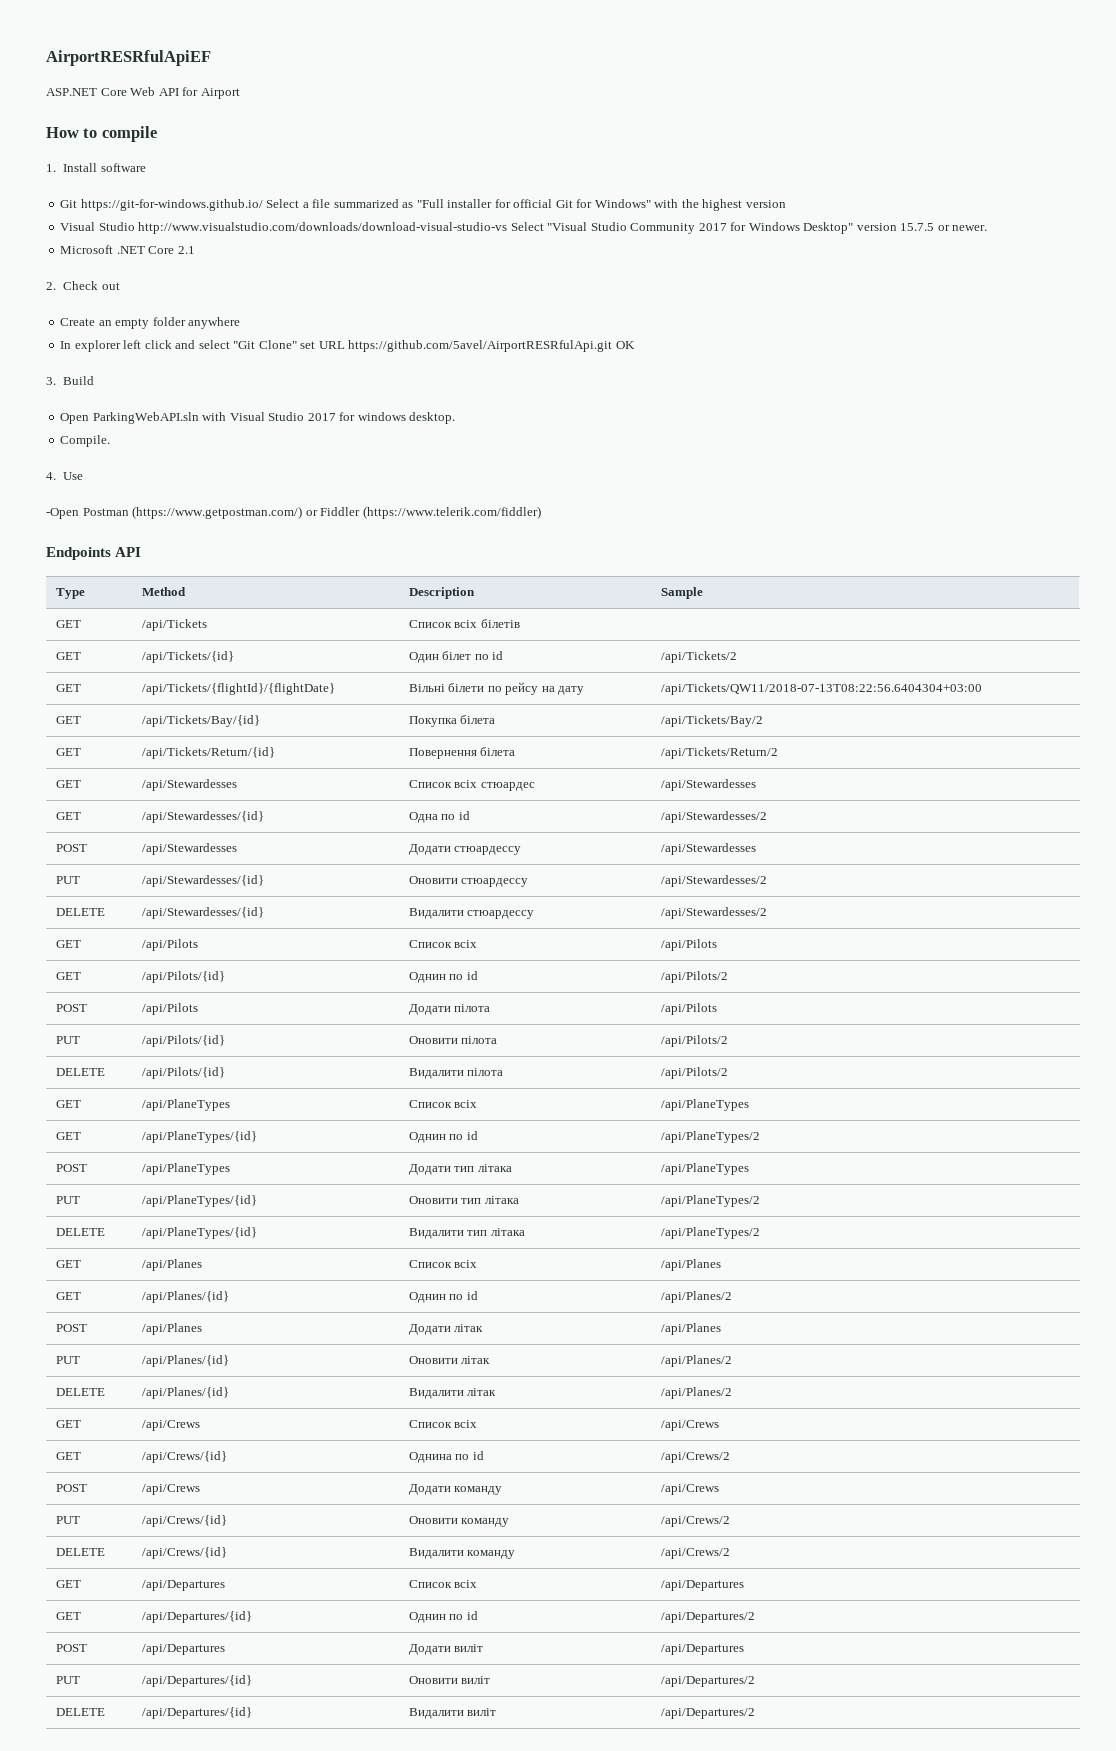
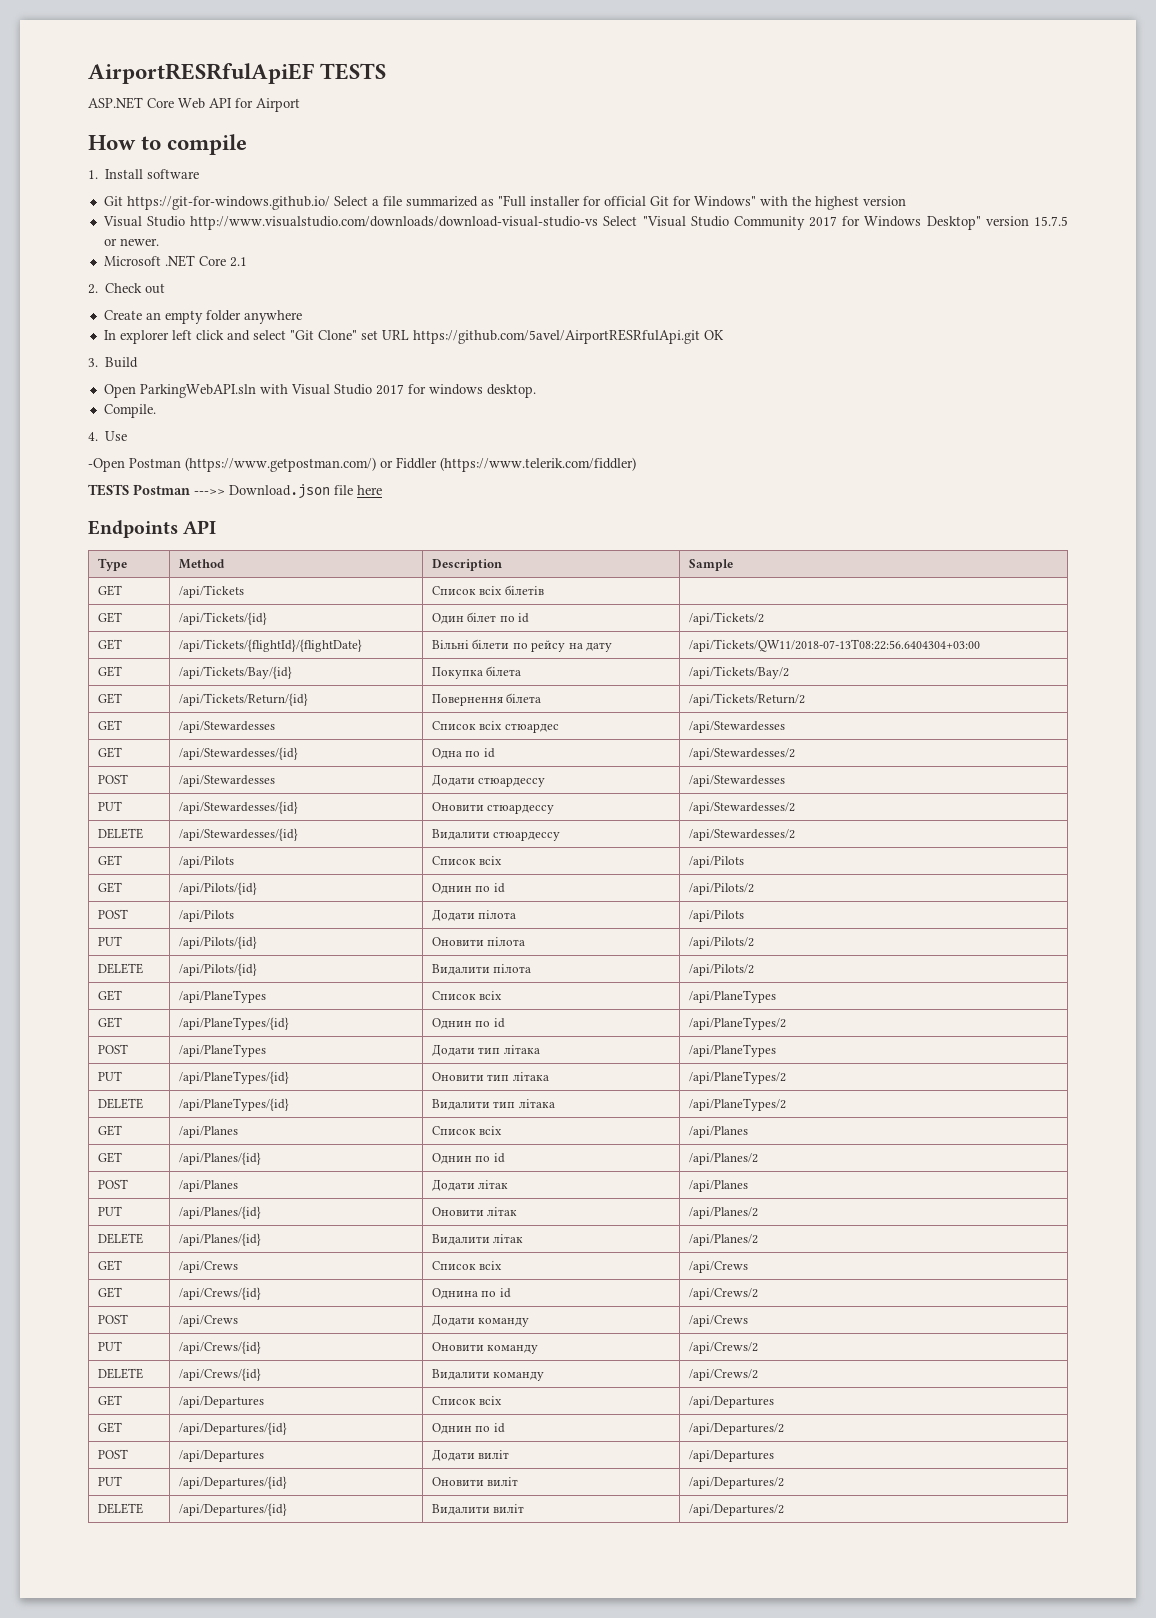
- AirportRESRfulApiEF
+ AirportRESRfulApiEF TESTS
+ TESTS Postman --->> Download.json file here

